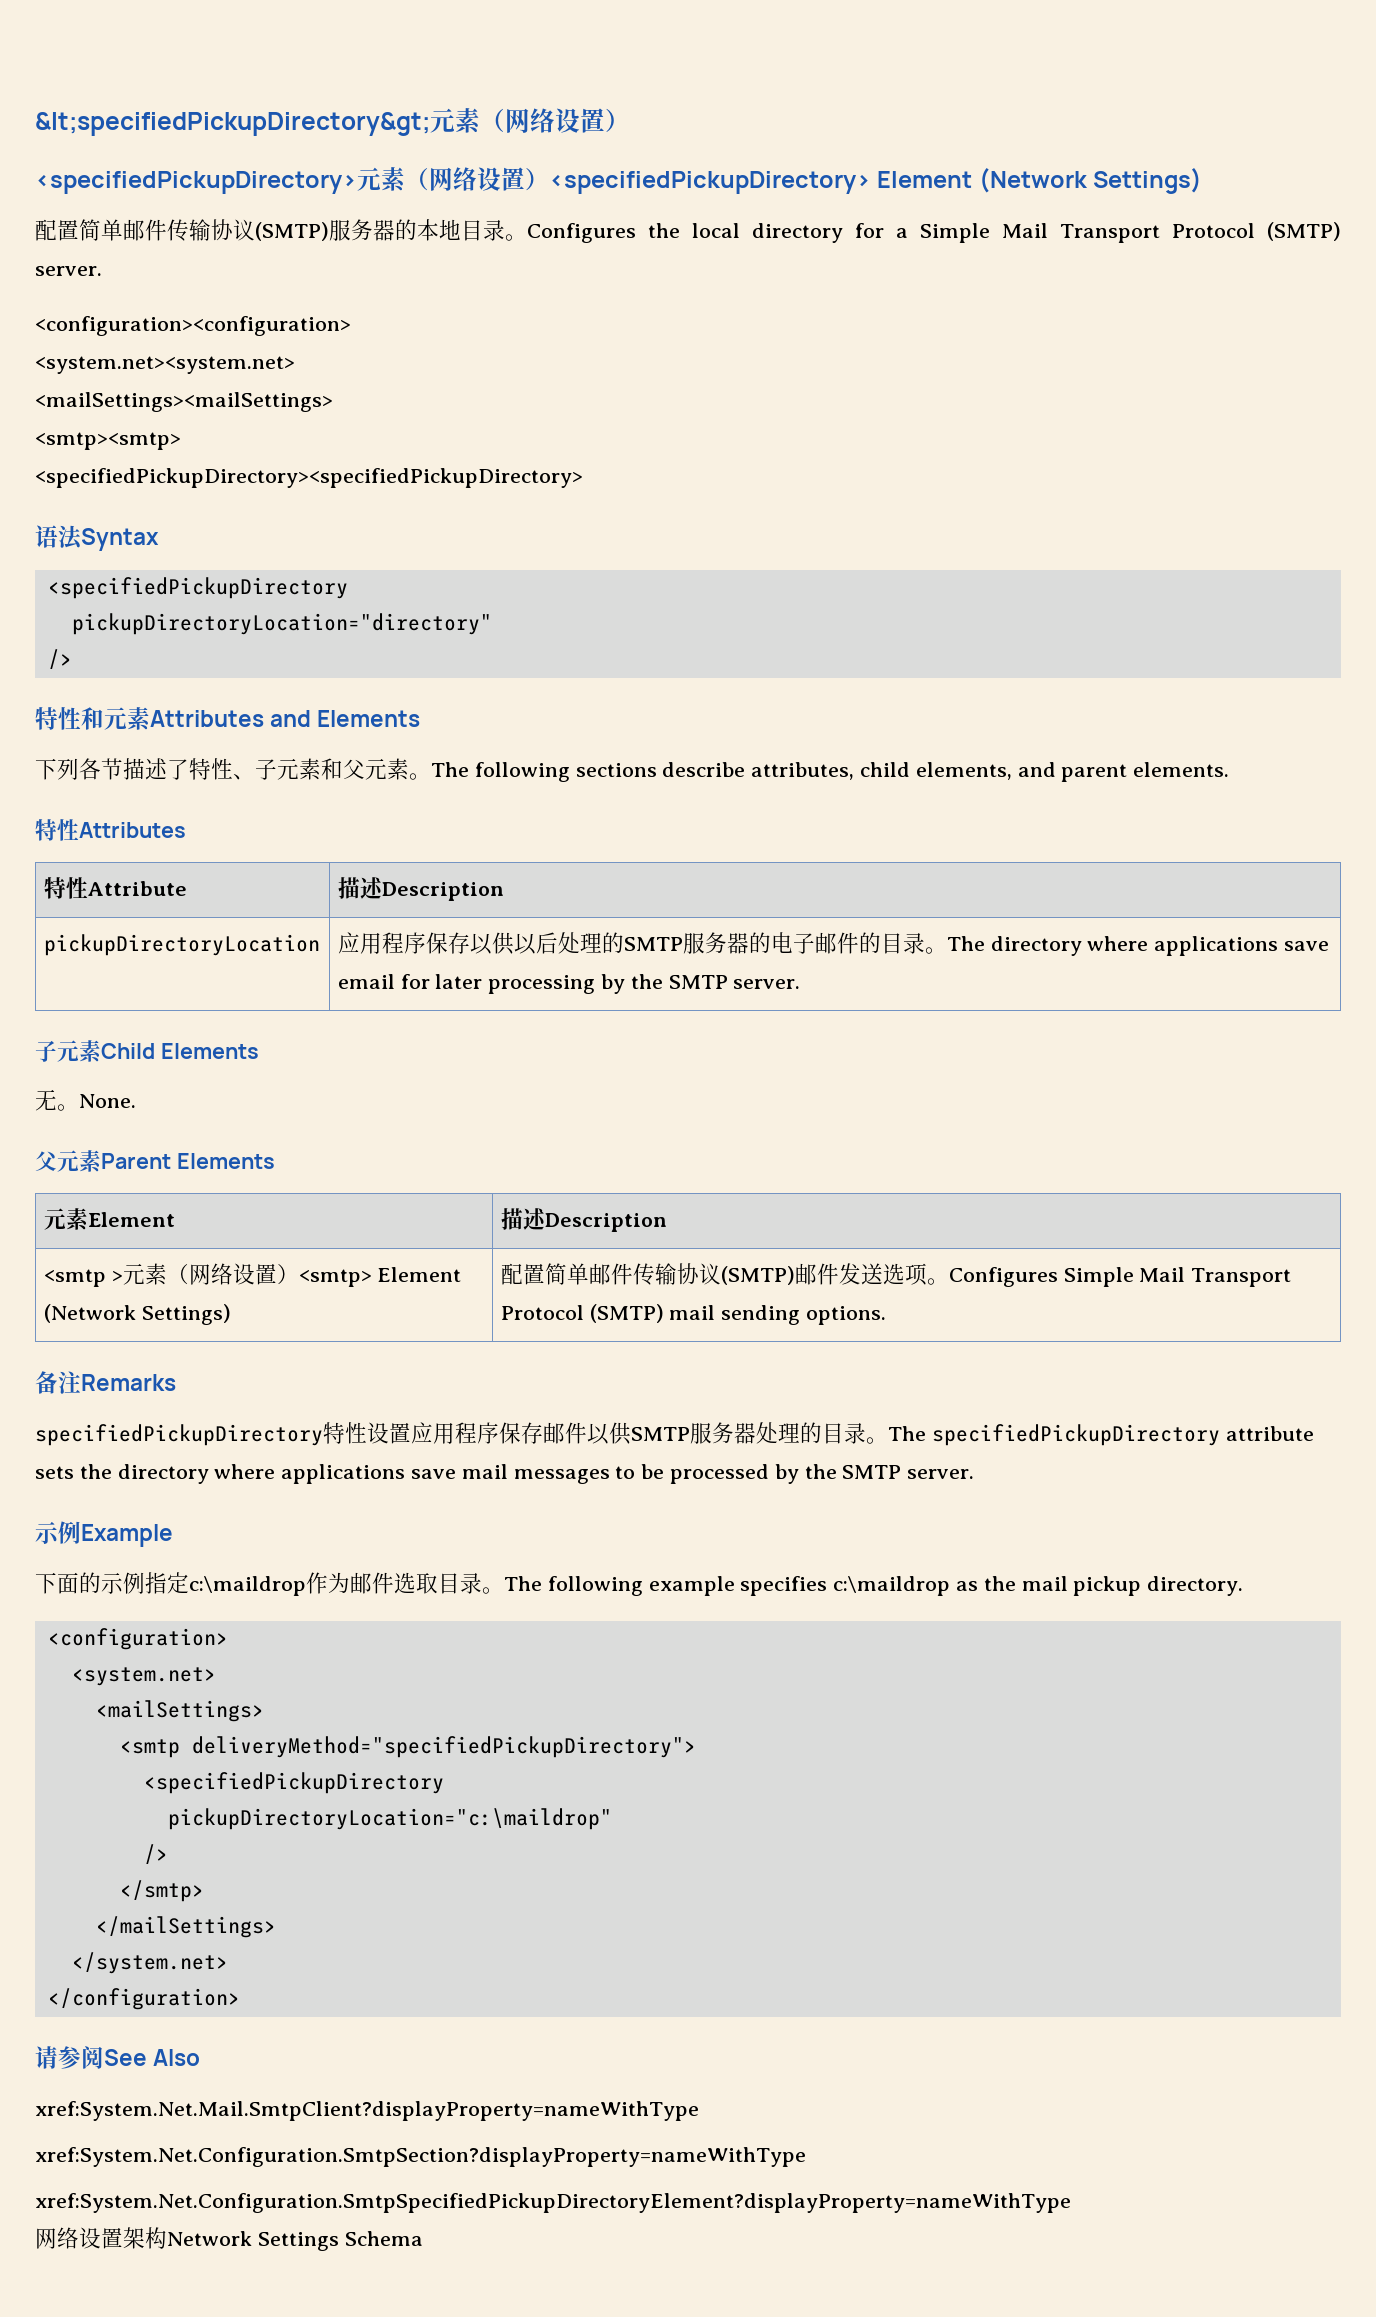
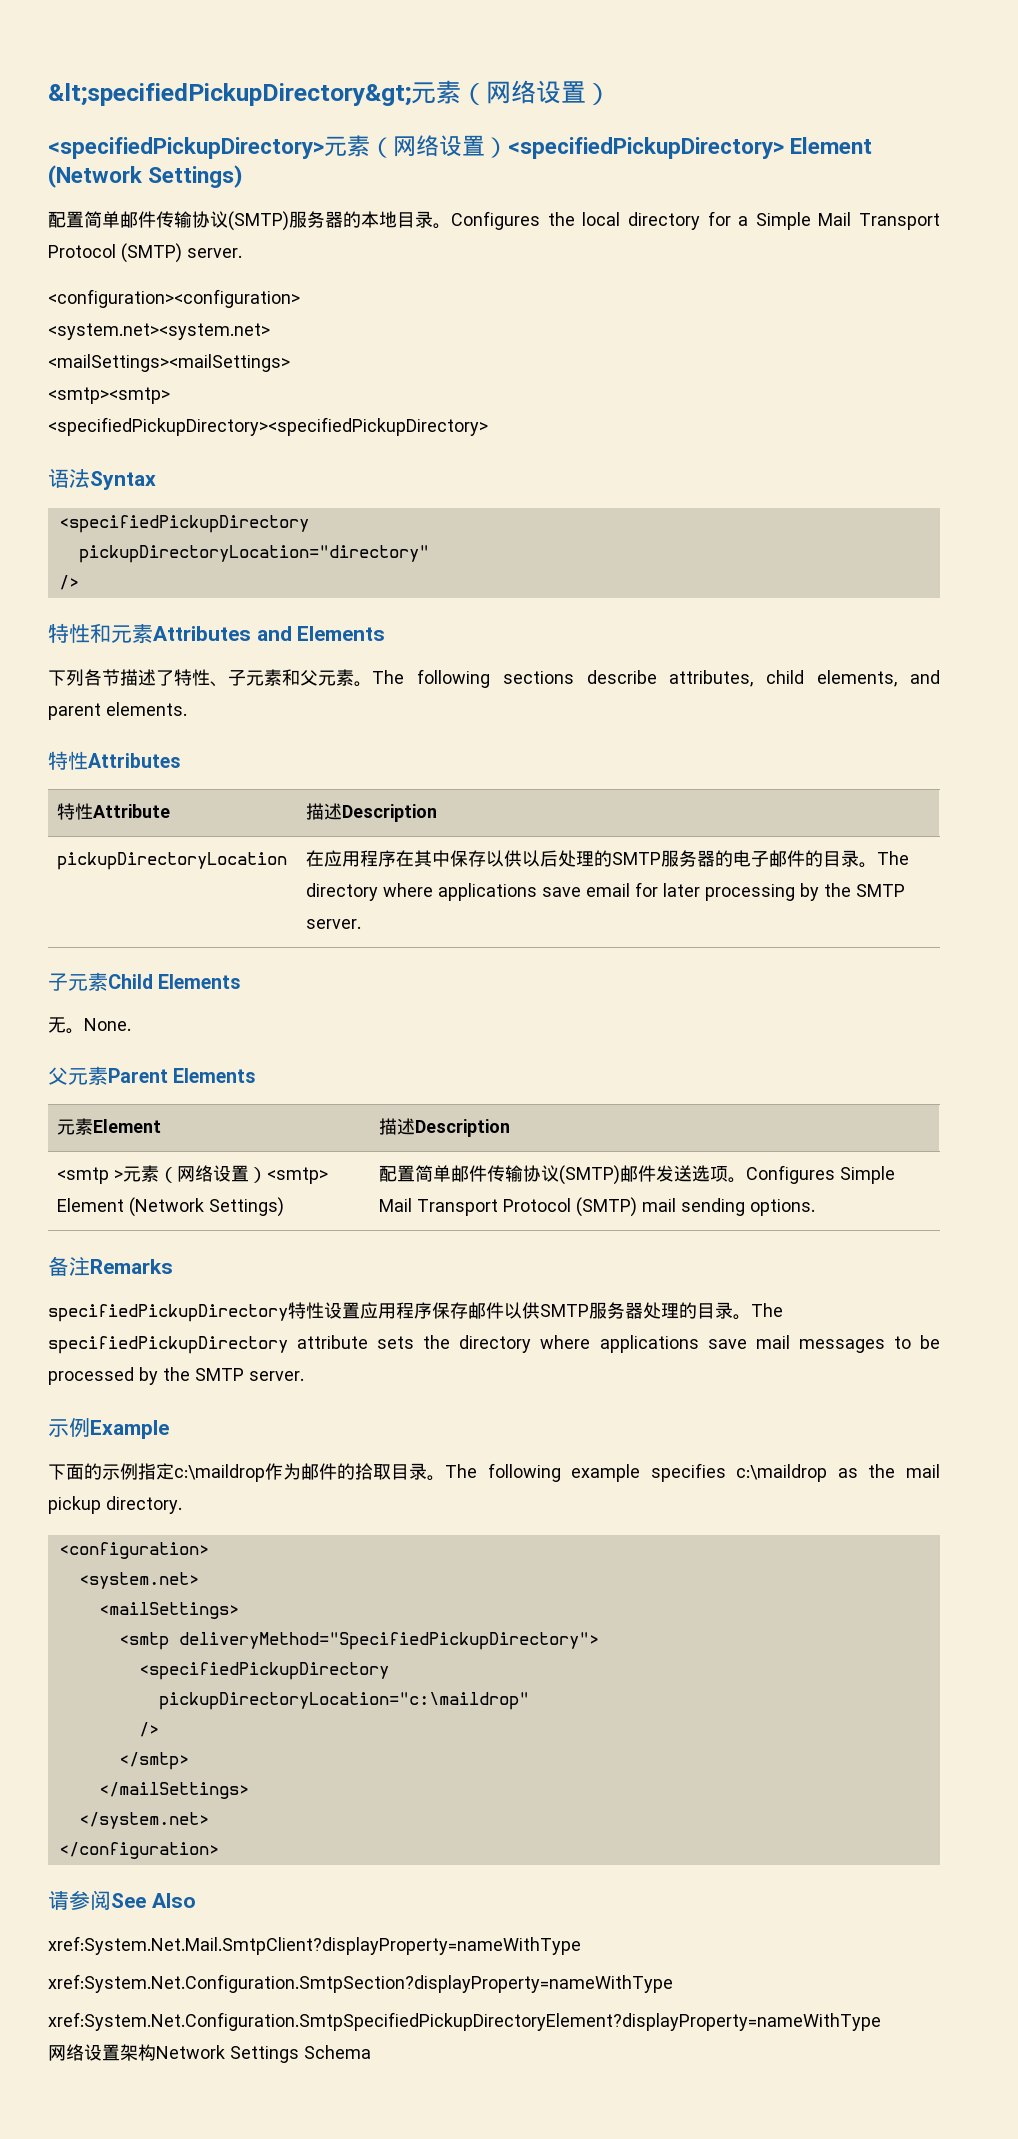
- pickupDirectoryLocation | 应用程序保存以供以后处理的SMTP服务器的电子邮件的目录。The directory where applications save email for later processing by the SMTP server.
+ pickupDirectoryLocation | 在应用程序在其中保存以供以后处理的SMTP服务器的电子邮件的目录。The directory where applications save email for later processing by the SMTP server.
- 下面的示例指定c:\maildrop作为邮件选取目录。
+ 下面的示例指定c:\maildrop作为邮件的拾取目录。
- <smtp deliveryMethod="specifiedPickupDirectory">
+ <smtp deliveryMethod="SpecifiedPickupDirectory">

